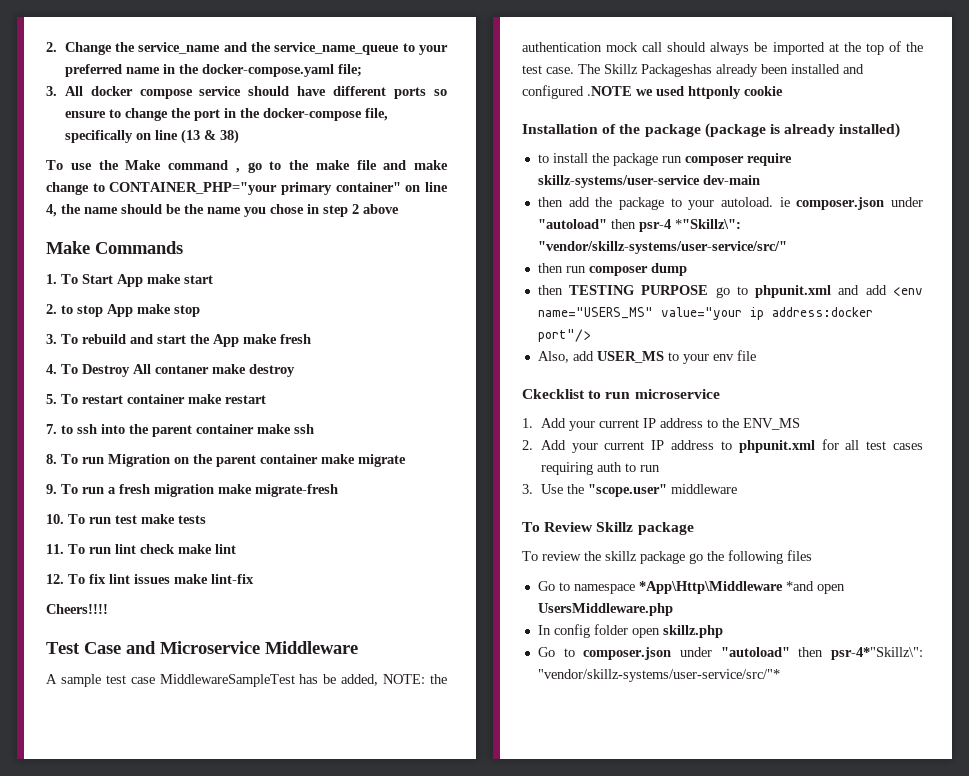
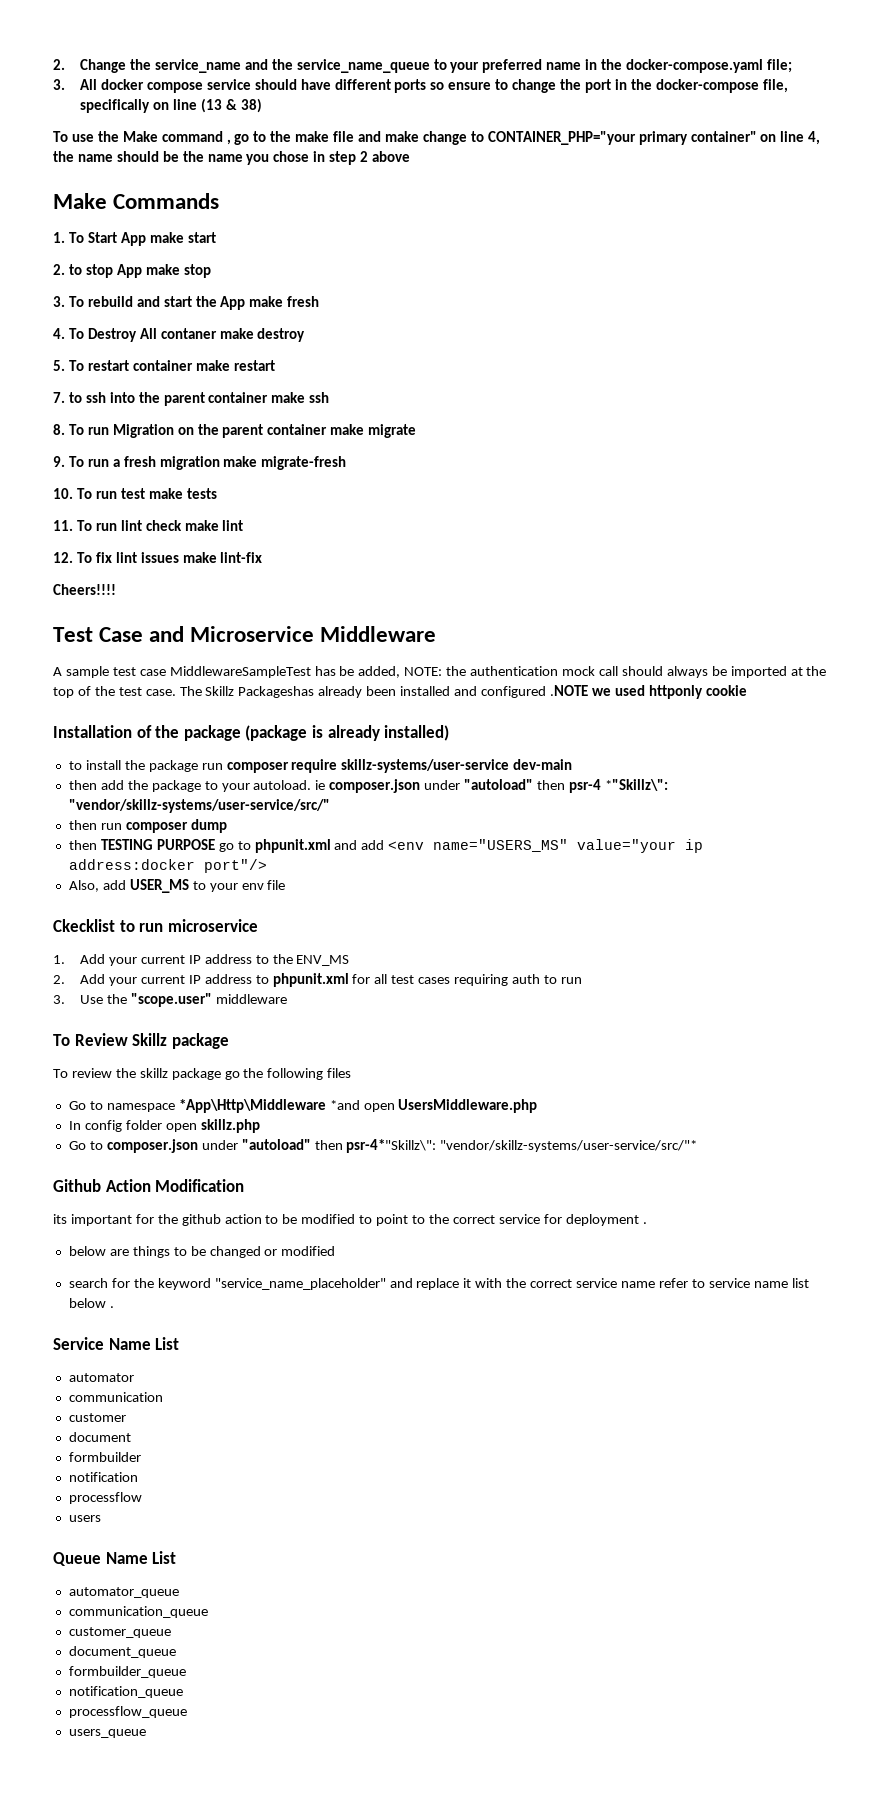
+ Github Action Modification
+ its important for the github action to be modified to point to the correct service for deployment .
+ below are things to be changed or modified
+ search for the keyword "service_name_placeholder" and replace it with the correct service name refer to service name list below .
+ Service Name List
+ automator
+ communication
+ customer
+ document
+ formbuilder
+ notification
+ processflow
+ users
+ Queue Name List
+ automator_queue
+ communication_queue
+ customer_queue
+ document_queue
+ formbuilder_queue
+ notification_queue
+ processflow_queue
+ users_queue

